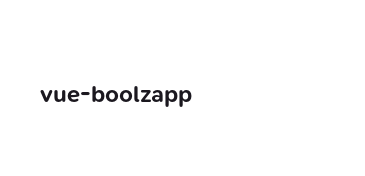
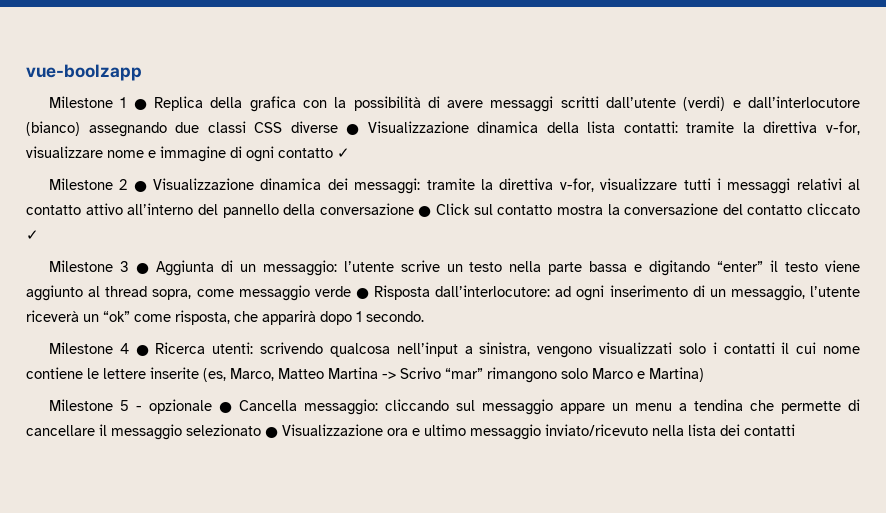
+ Milestone 1 ● Replica della grafica con la possibilità di avere messaggi scritti dall’utente (verdi) e dall’interlocutore (bianco) assegnando due classi CSS diverse ● Visualizzazione dinamica della lista contatti: tramite la direttiva v-for, visualizzare nome e immagine di ogni contatto ✓
+ Milestone 2 ● Visualizzazione dinamica dei messaggi: tramite la direttiva v-for, visualizzare tutti i messaggi relativi al contatto attivo all’interno del pannello della conversazione ● Click sul contatto mostra la conversazione del contatto cliccato ✓
+ Milestone 3 ● Aggiunta di un messaggio: l’utente scrive un testo nella parte bassa e digitando “enter” il testo viene aggiunto al thread sopra, come messaggio verde ● Risposta dall’interlocutore: ad ogni inserimento di un messaggio, l’utente riceverà un “ok” come risposta, che apparirà dopo 1 secondo.
+ Milestone 4 ● Ricerca utenti: scrivendo qualcosa nell’input a sinistra, vengono visualizzati solo i contatti il cui nome contiene le lettere inserite (es, Marco, Matteo Martina -> Scrivo “mar” rimangono solo Marco e Martina)
+ Milestone 5 - opzionale ● Cancella messaggio: cliccando sul messaggio appare un menu a tendina che permette di cancellare il messaggio selezionato ● Visualizzazione ora e ultimo messaggio inviato/ricevuto nella lista dei contatti

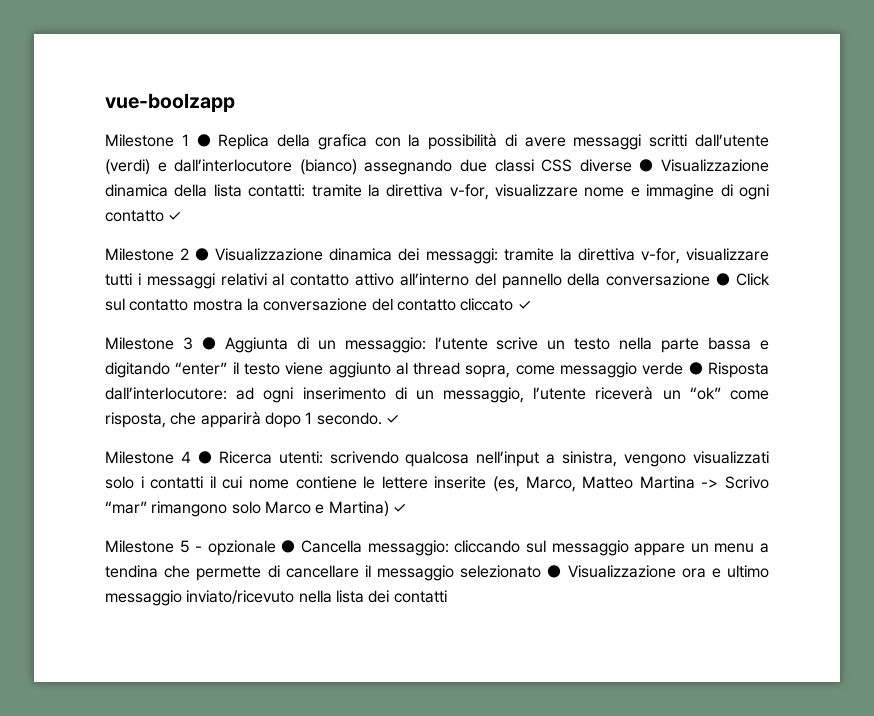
- Milestone 3 ● Aggiunta di un messaggio: l’utente scrive un testo nella parte bassa e digitando “enter” il testo viene aggiunto al thread sopra, come messaggio verde ● Risposta dall’interlocutore: ad ogni inserimento di un messaggio, l’utente riceverà un “ok” come risposta, che apparirà dopo 1 secondo.
+ Milestone 3 ● Aggiunta di un messaggio: l’utente scrive un testo nella parte bassa e digitando “enter” il testo viene aggiunto al thread sopra, come messaggio verde ● Risposta dall’interlocutore: ad ogni inserimento di un messaggio, l’utente riceverà un “ok” come risposta, che apparirà dopo 1 secondo. ✓
- Milestone 4 ● Ricerca utenti: scrivendo qualcosa nell’input a sinistra, vengono visualizzati solo i contatti il cui nome contiene le lettere inserite (es, Marco, Matteo Martina -> Scrivo “mar” rimangono solo Marco e Martina)
+ Milestone 4 ● Ricerca utenti: scrivendo qualcosa nell’input a sinistra, vengono visualizzati solo i contatti il cui nome contiene le lettere inserite (es, Marco, Matteo Martina -> Scrivo “mar” rimangono solo Marco e Martina) ✓

